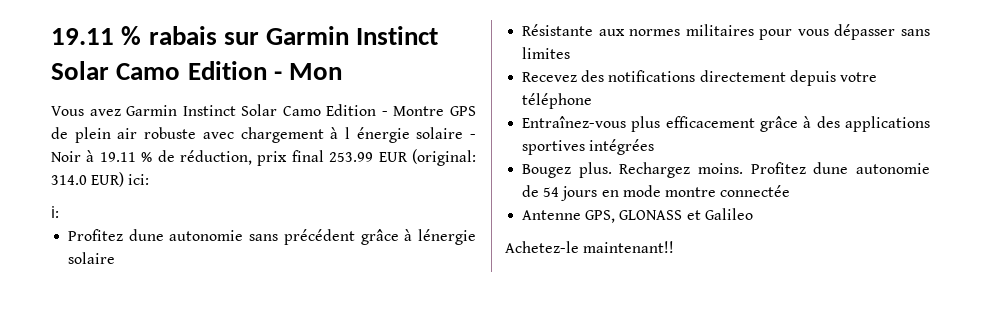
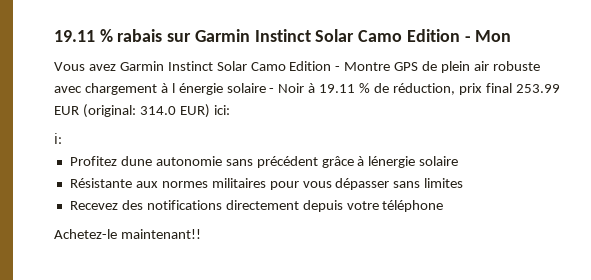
- Entraînez-vous plus efficacement grâce à des applications sportives intégrées
- Bougez plus. Rechargez moins. Profitez dune autonomie de 54 jours en mode montre connectée
- Antenne GPS, GLONASS et Galileo

